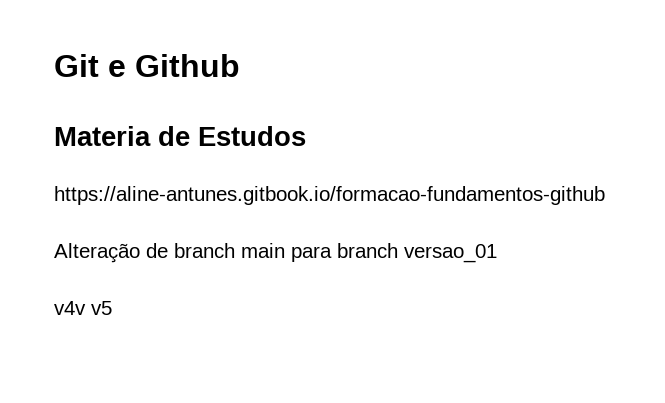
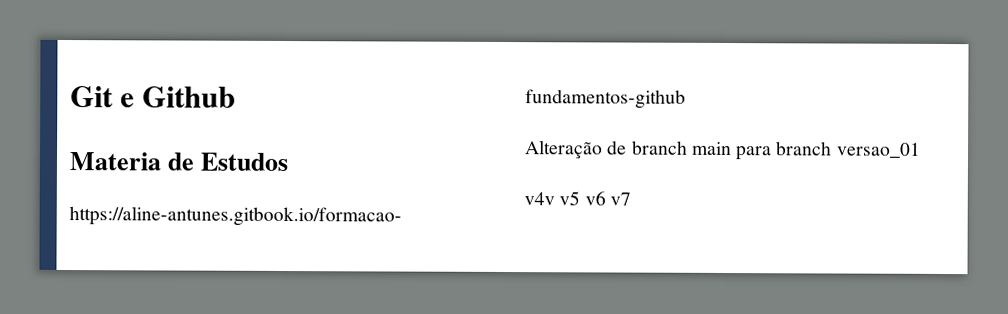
- v4v v5
+ v4v v5 v6 v7

